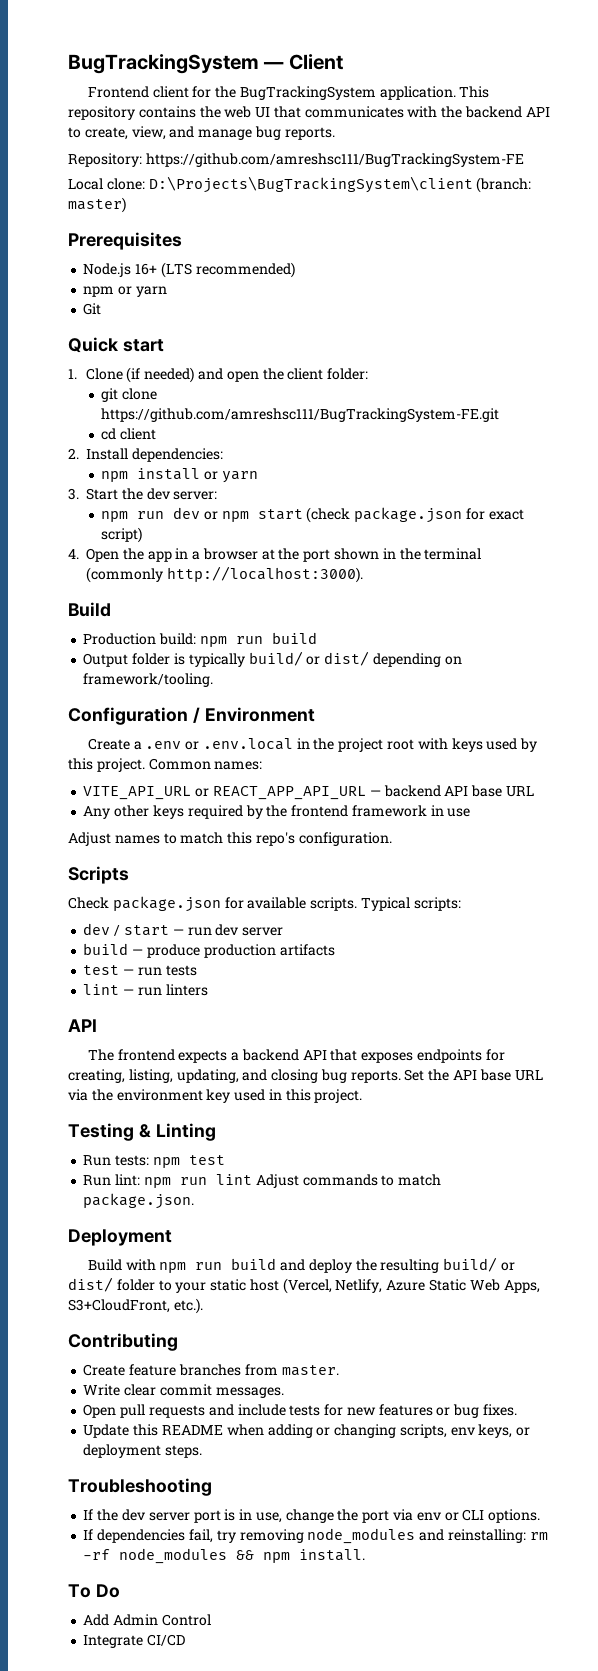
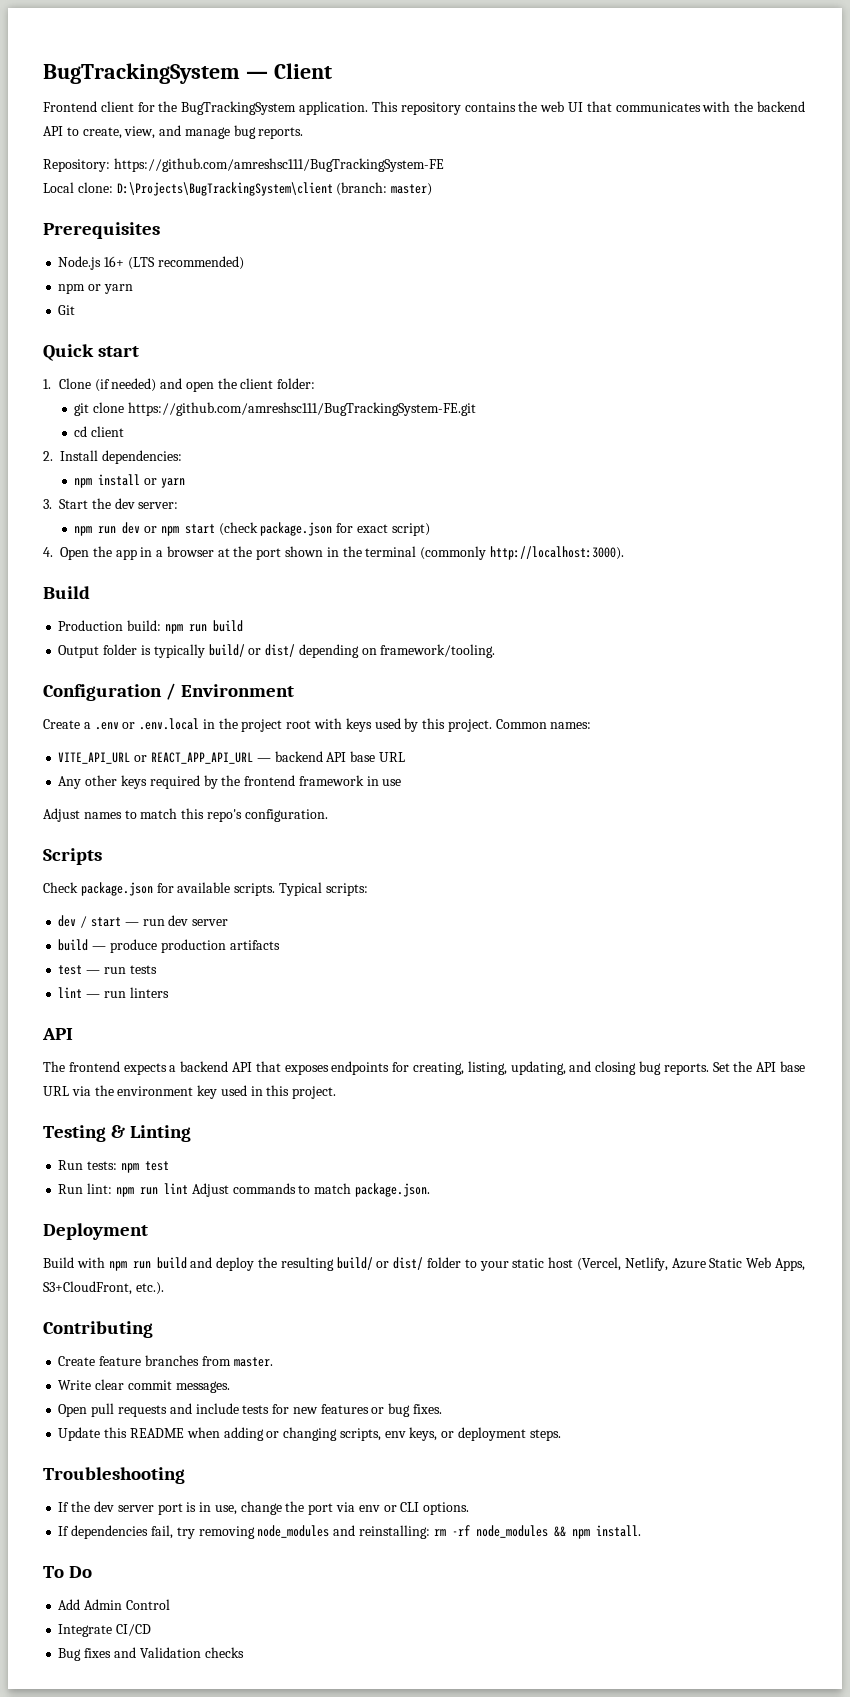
+ Bug fixes and Validation checks

